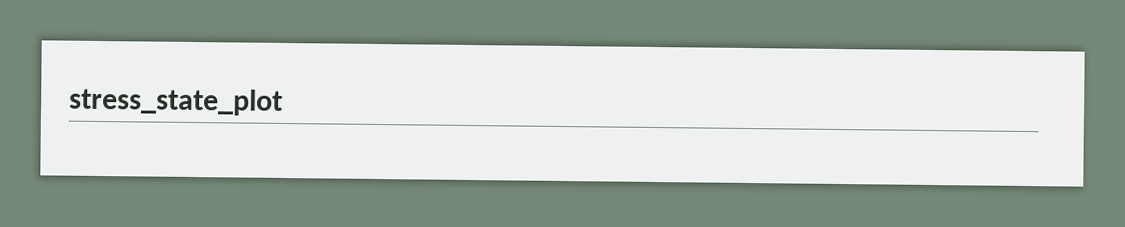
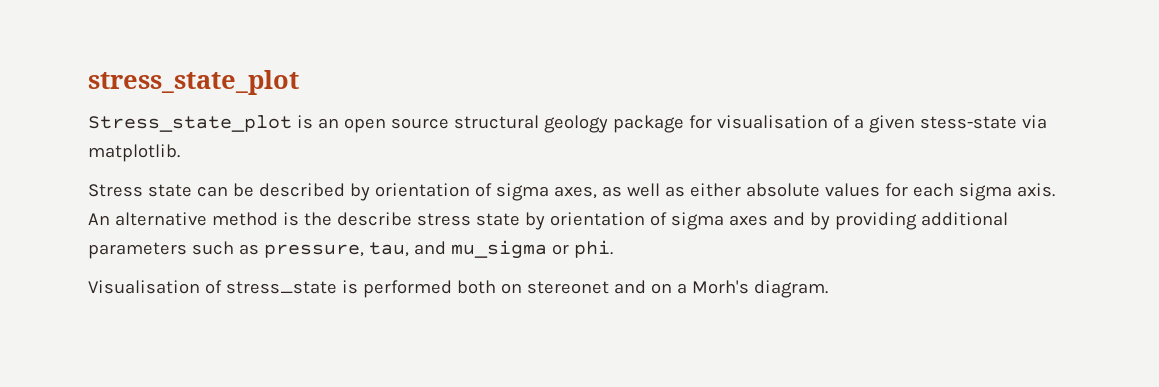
+ Stress_state_plot is an open source structural geology package for visualisation of a given stess-state via matplotlib.
+ Stress state can be described by orientation of sigma axes, as well as either absolute values for each sigma axis. An alternative method is the describe stress state by orientation of sigma axes and by providing additional parameters such as pressure, tau, and mu_sigma or phi.
+ Visualisation of stress_state is performed both on stereonet and on a Morh's diagram.

